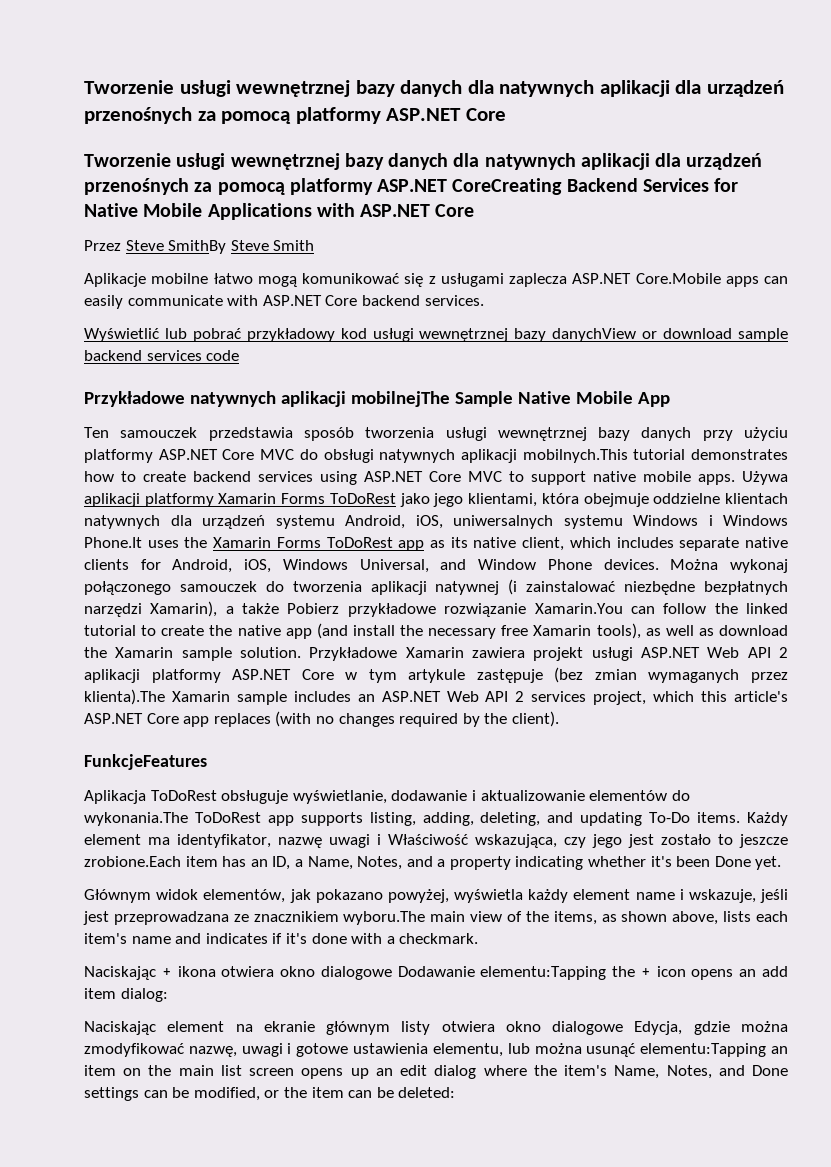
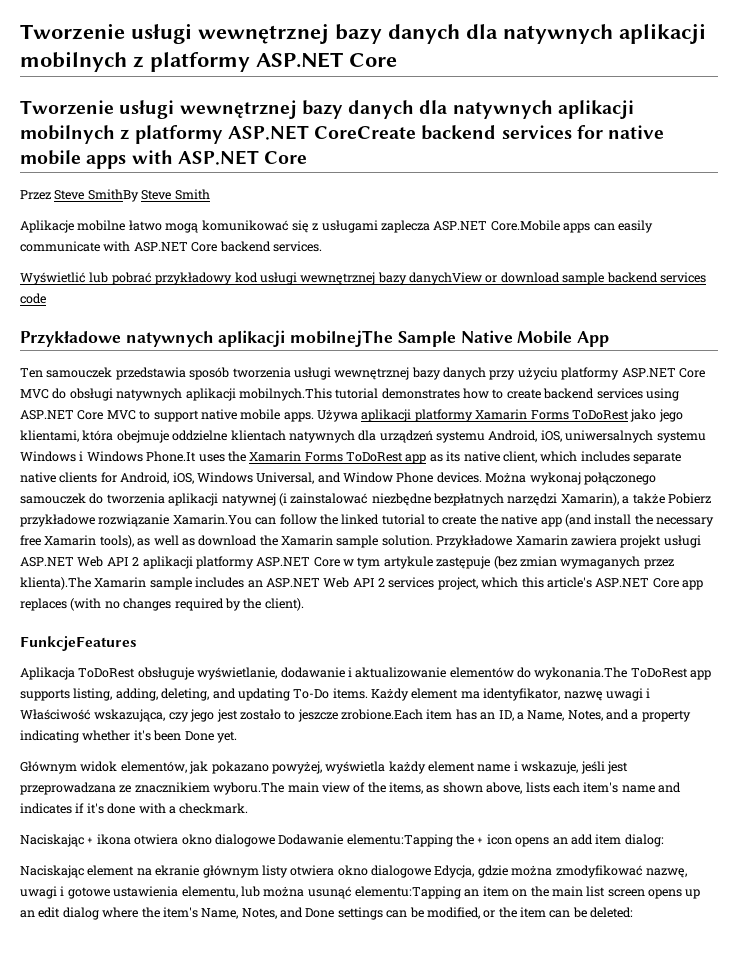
- Tworzenie usługi wewnętrznej bazy danych dla natywnych aplikacji dla urządzeń przenośnych za pomocą platformy ASP.NET Core
+ Tworzenie usługi wewnętrznej bazy danych dla natywnych aplikacji mobilnych z platformy ASP.NET Core
- Tworzenie usługi wewnętrznej bazy danych dla natywnych aplikacji dla urządzeń przenośnych za pomocą platformy ASP.NET CoreCreating Backend Services for Native Mobile Applications with ASP.NET Core
+ Tworzenie usługi wewnętrznej bazy danych dla natywnych aplikacji mobilnych z platformy ASP.NET CoreCreate backend services for native mobile apps with ASP.NET Core

